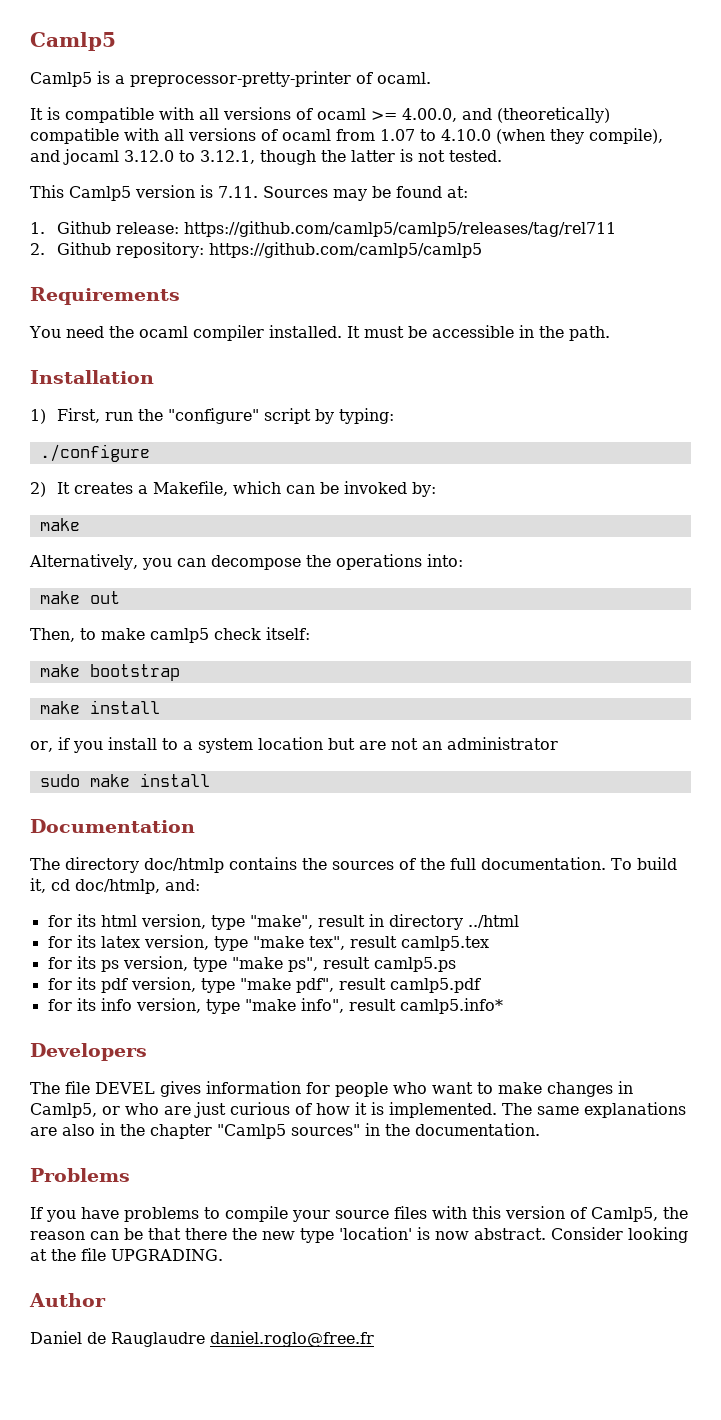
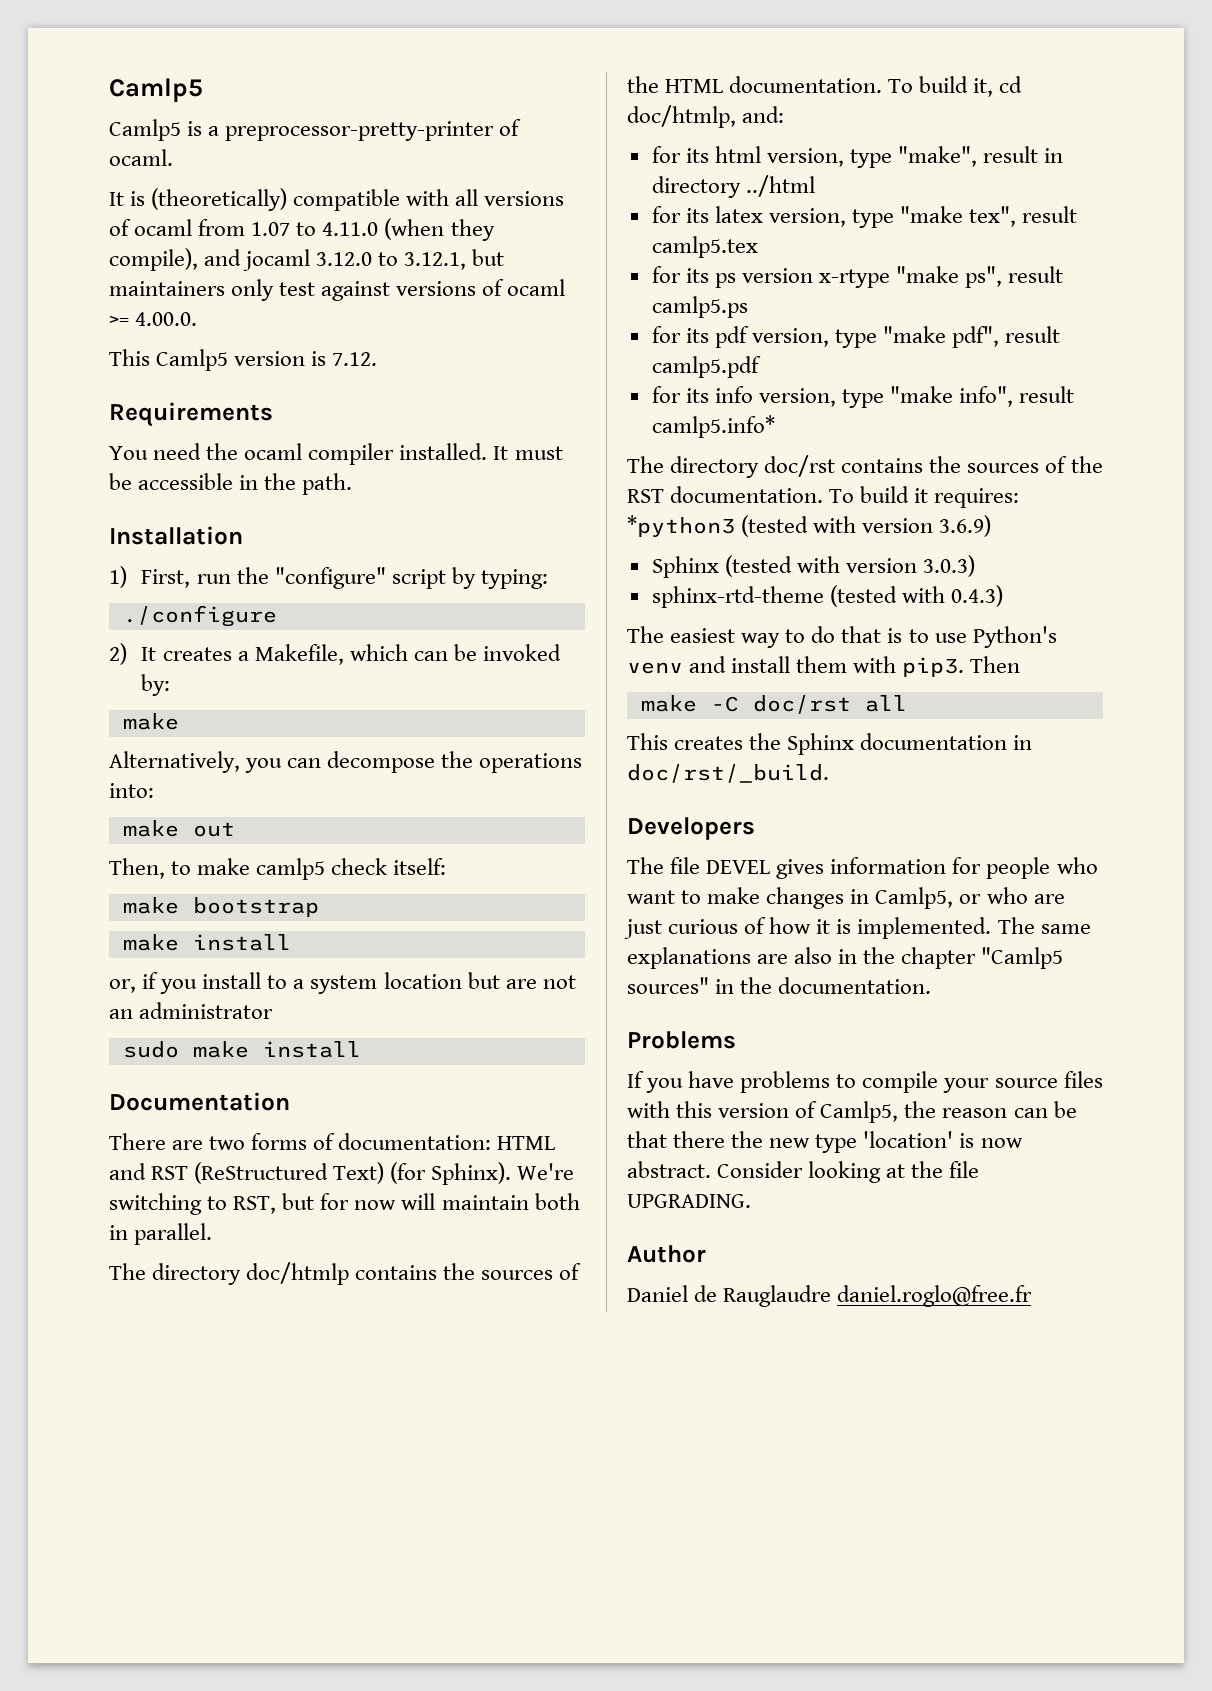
- It is compatible with all versions of ocaml >= 4.00.0, and (theoretically) compatible with all versions of ocaml from 1.07 to 4.10.0 (when they compile), and jocaml 3.12.0 to 3.12.1, though the latter is not tested.
- This Camlp5 version is 7.11. Sources may be found at:
- 1. Github release: https://github.com/camlp5/camlp5/releases/tag/rel711
- 2. Github repository: https://github.com/camlp5/camlp5
+ It is (theoretically) compatible with all versions of ocaml from 1.07 to 4.11.0 (when they compile), and jocaml 3.12.0 to 3.12.1, but maintainers only test against versions of ocaml >= 4.00.0.
+ This Camlp5 version is 7.12.
+ There are two forms of documentation: HTML and RST (ReStructured Text) (for Sphinx). We're switching to RST, but for now will maintain both in parallel.
- The directory doc/htmlp contains the sources of the full documentation.
+ The directory doc/htmlp contains the sources of the HTML documentation.
- for its ps version, type "make ps", result camlp5.ps
+ for its ps version x-rtype "make ps", result camlp5.ps
+ The directory doc/rst contains the sources of the RST documentation. To build it requires: *python3 (tested with version 3.6.9)
+ Sphinx (tested with version 3.0.3)
+ sphinx-rtd-theme (tested with 0.4.3)
+ The easiest way to do that is to use Python's venv and install them with pip3. Then
+ make -C doc/rst all
+ This creates the Sphinx documentation in doc/rst/_build.

